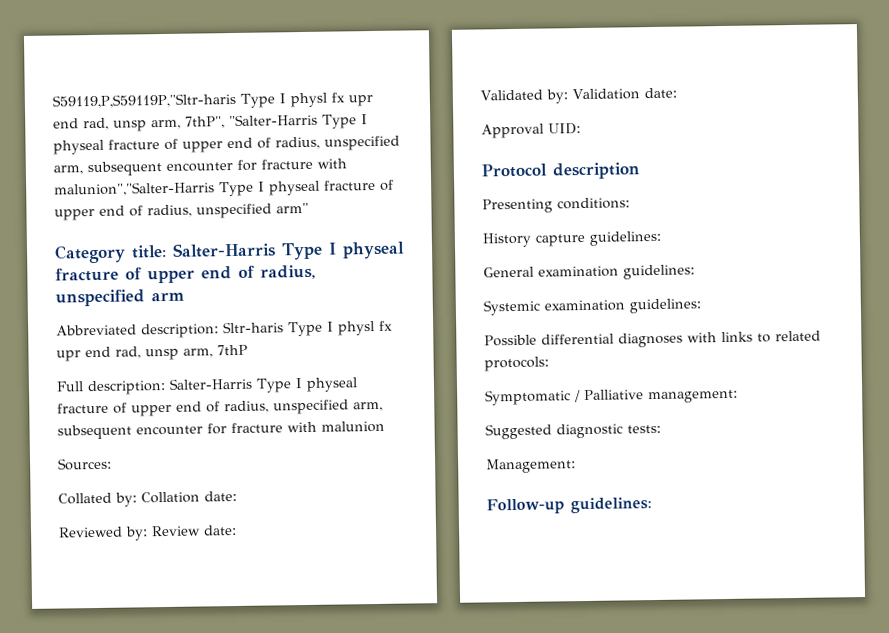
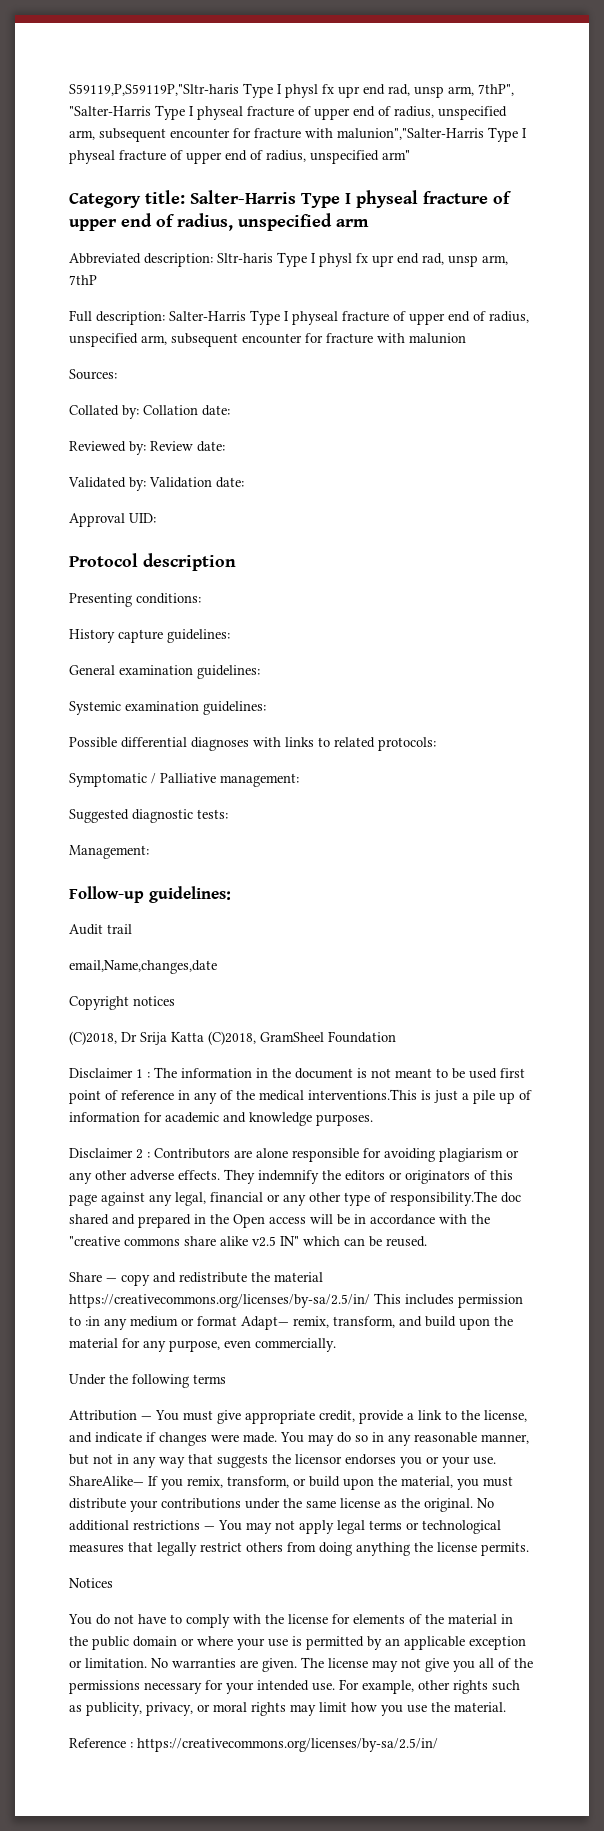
+ Audit trail
+ email,Name,changes,date
+ Copyright notices
+ (C)2018, Dr Srija Katta (C)2018, GramSheel Foundation
+ Disclaimer 1 : The information in the document is not meant to be used first point of reference in any of the medical interventions.This is just a pile up of information for academic and knowledge purposes.
+ Disclaimer 2 : Contributors are alone responsible for avoiding plagiarism or any other adverse effects. They indemnify the editors or originators of this page against any legal, financial or any other type of responsibility.The doc shared and prepared in the Open access will be in accordance with the "creative commons share alike v2.5 IN" which can be reused.
+ Share — copy and redistribute the material https://creativecommons.org/licenses/by-sa/2.5/in/ This includes permission to :in any medium or format Adapt— remix, transform, and build upon the material for any purpose, even commercially.
+ Under the following terms
+ Attribution — You must give appropriate credit, provide a link to the license, and indicate if changes were made. You may do so in any reasonable manner, but not in any way that suggests the licensor endorses you or your use. ShareAlike— If you remix, transform, or build upon the material, you must distribute your contributions under the same license as the original. No additional restrictions — You may not apply legal terms or technological measures that legally restrict others from doing anything the license permits.
+ Notices
+ You do not have to comply with the license for elements of the material in the public domain or where your use is permitted by an applicable exception or limitation. No warranties are given. The license may not give you all of the permissions necessary for your intended use. For example, other rights such as publicity, privacy, or moral rights may limit how you use the material.
+ Reference : https://creativecommons.org/licenses/by-sa/2.5/in/

